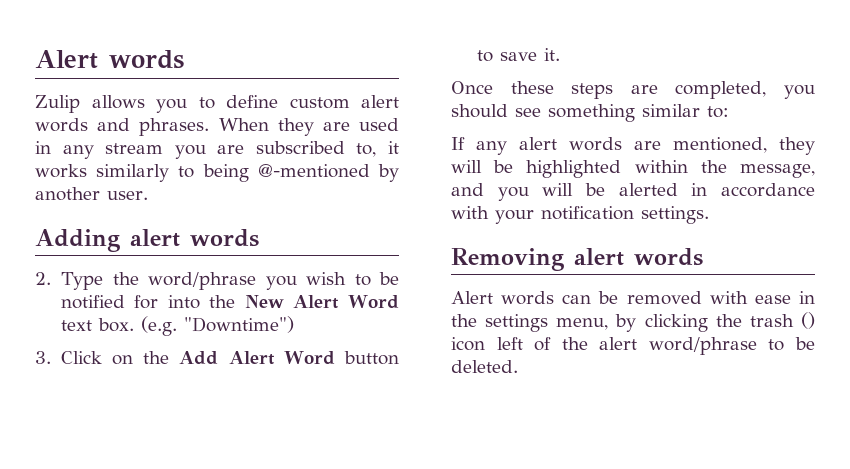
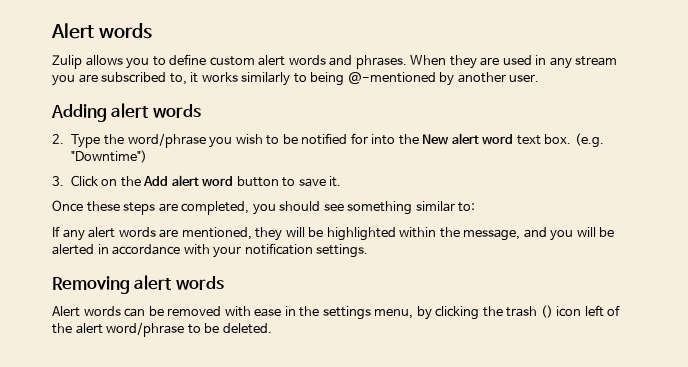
- 2. Type the word/phrase you wish to be notified for into the New Alert Word text box.
+ 2. Type the word/phrase you wish to be notified for into the New alert word text box.
- 3. Click on the Add Alert Word button to save it.
+ 3. Click on the Add alert word button to save it.

